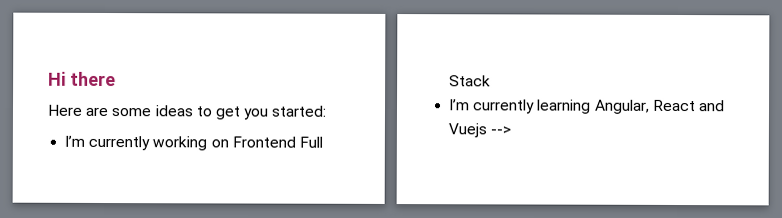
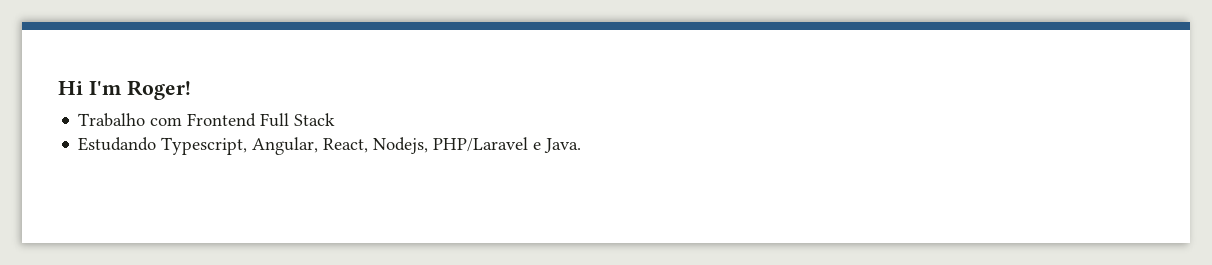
- Hi there
- Here are some ideas to get you started:
- I’m currently working on Frontend Full Stack
- I’m currently learning Angular, React and Vuejs -->
+ Hi I'm Roger!
+ Trabalho com Frontend Full Stack
+ Estudando Typescript, Angular, React, Nodejs, PHP/Laravel e Java.

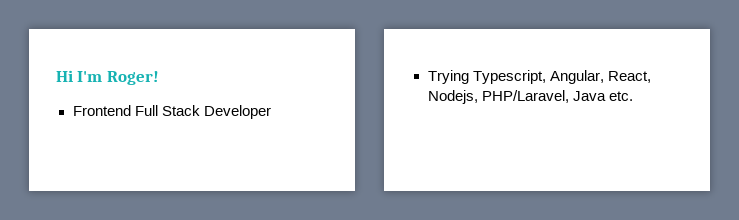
- Trabalho com Frontend Full Stack
- Estudando Typescript, Angular, React, Nodejs, PHP/Laravel e Java.
+ Frontend Full Stack Developer
+ Trying Typescript, Angular, React, Nodejs, PHP/Laravel, Java etc.

